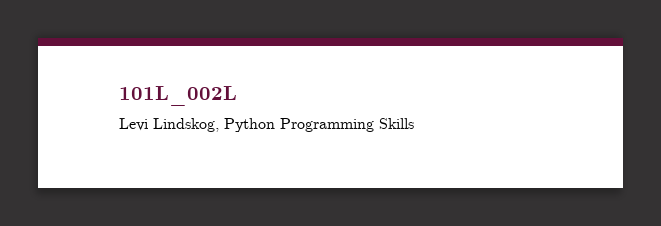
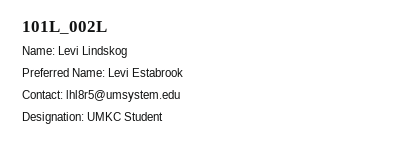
- Levi Lindskog, Python Programming Skills
+ Name: Levi Lindskog
+ Preferred Name: Levi Estabrook
+ Contact: lhl8r5@umsystem.edu
+ Designation: UMKC Student

